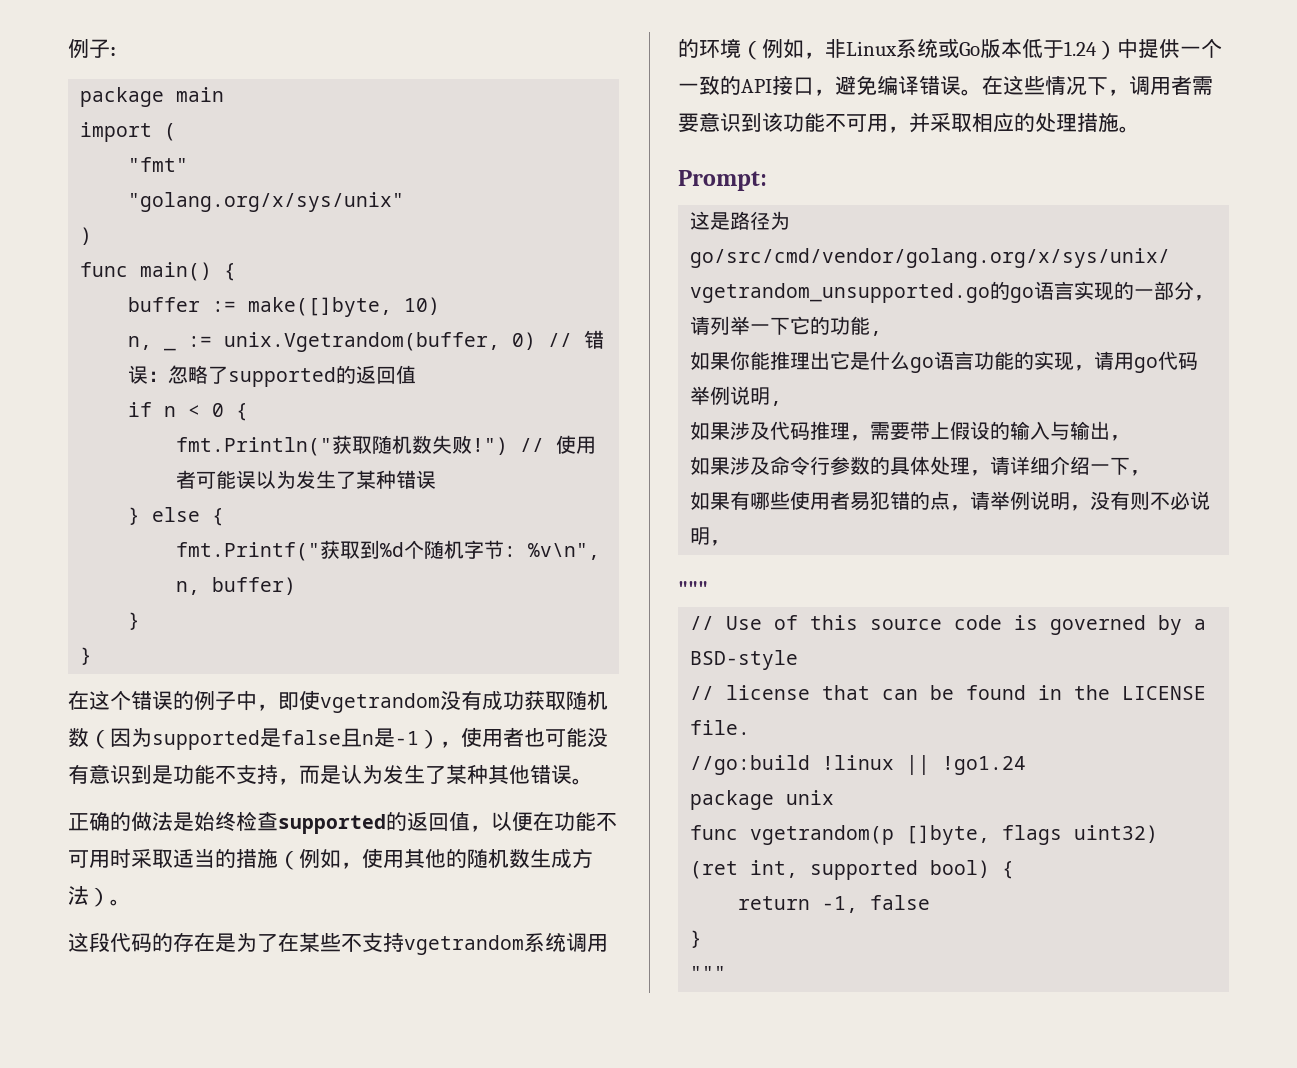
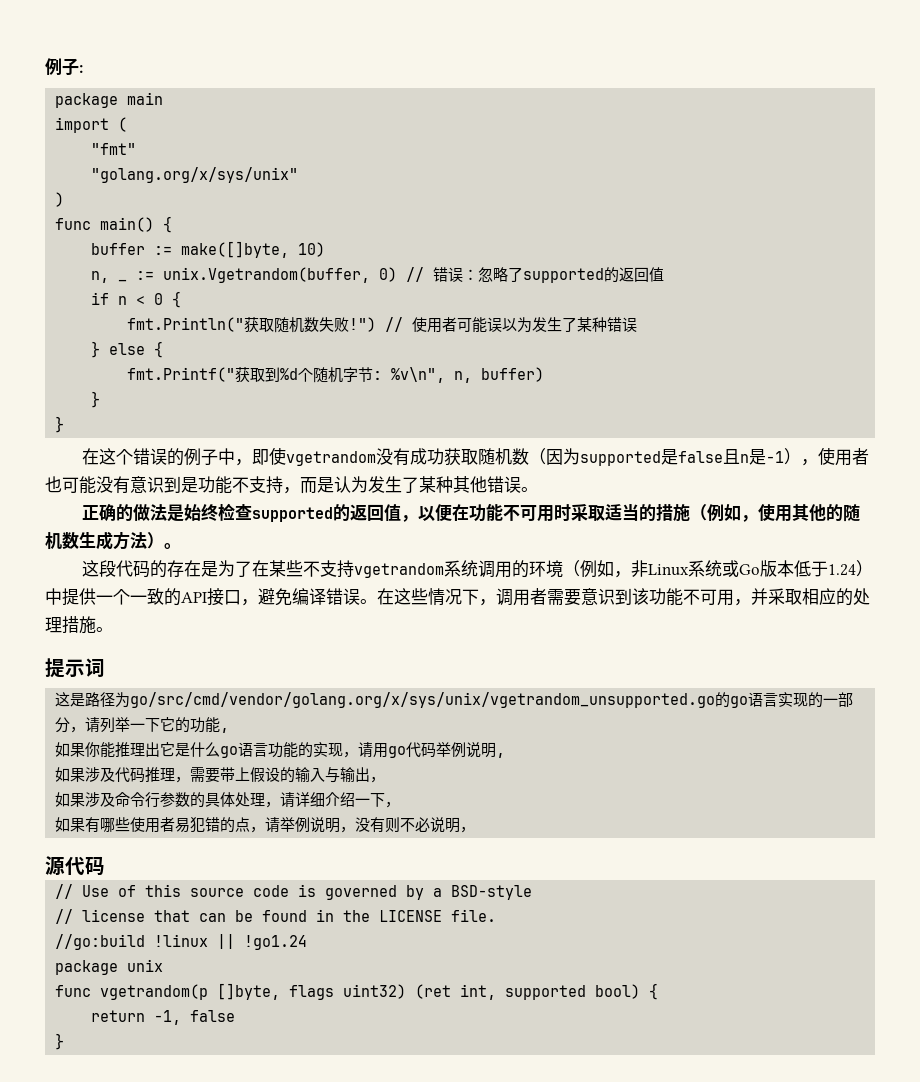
- Prompt:
+ 提示词
  如果有哪些使用者易犯错的点，请举例说明，没有则不必说明，
- """
+ 源代码
  return -1, false
  }
- """

